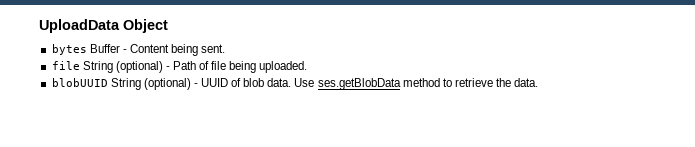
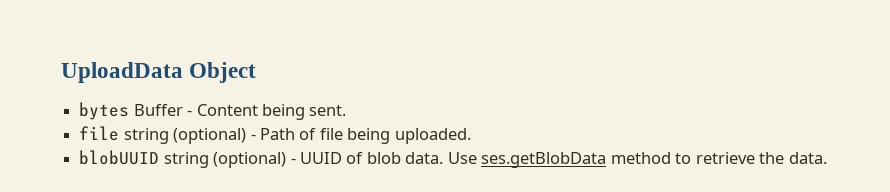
- file String (optional) - Path of file being uploaded.
+ file string (optional) - Path of file being uploaded.
- blobUUID String (optional) - UUID of blob data.
+ blobUUID string (optional) - UUID of blob data.

